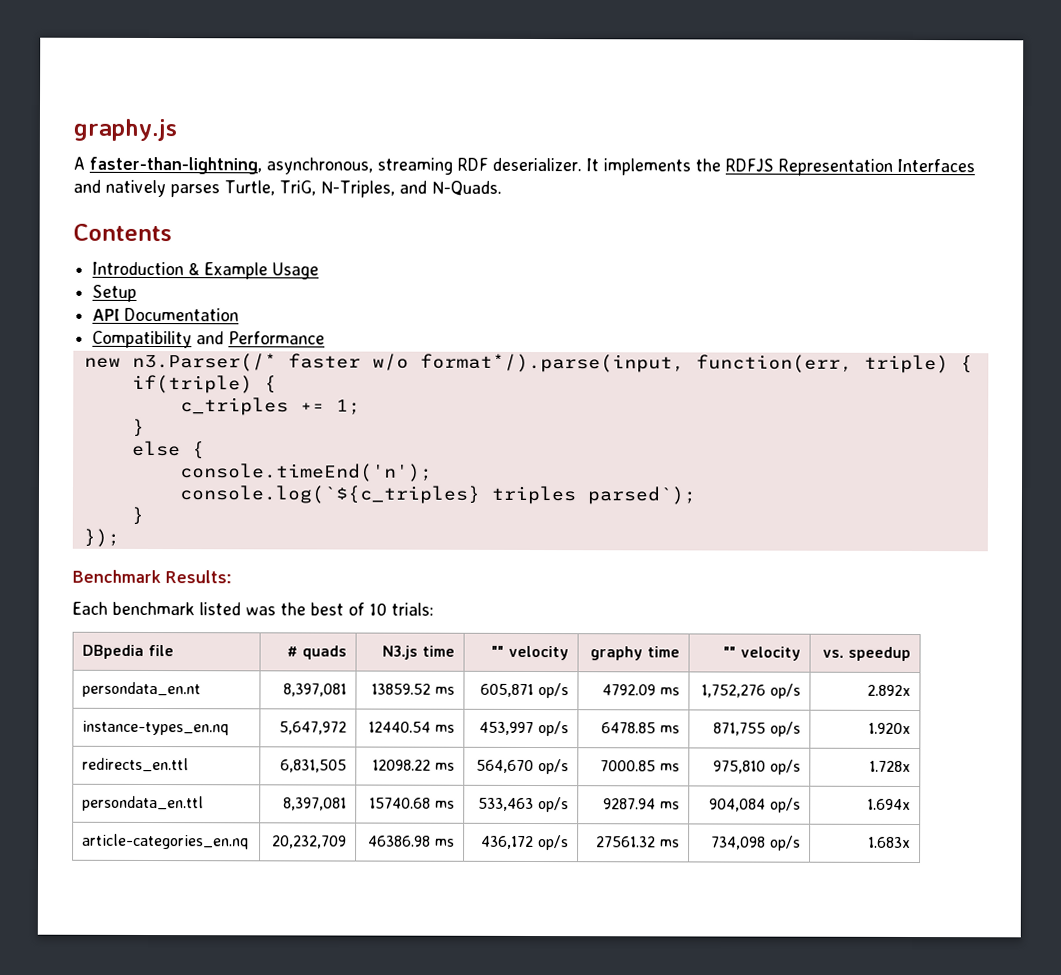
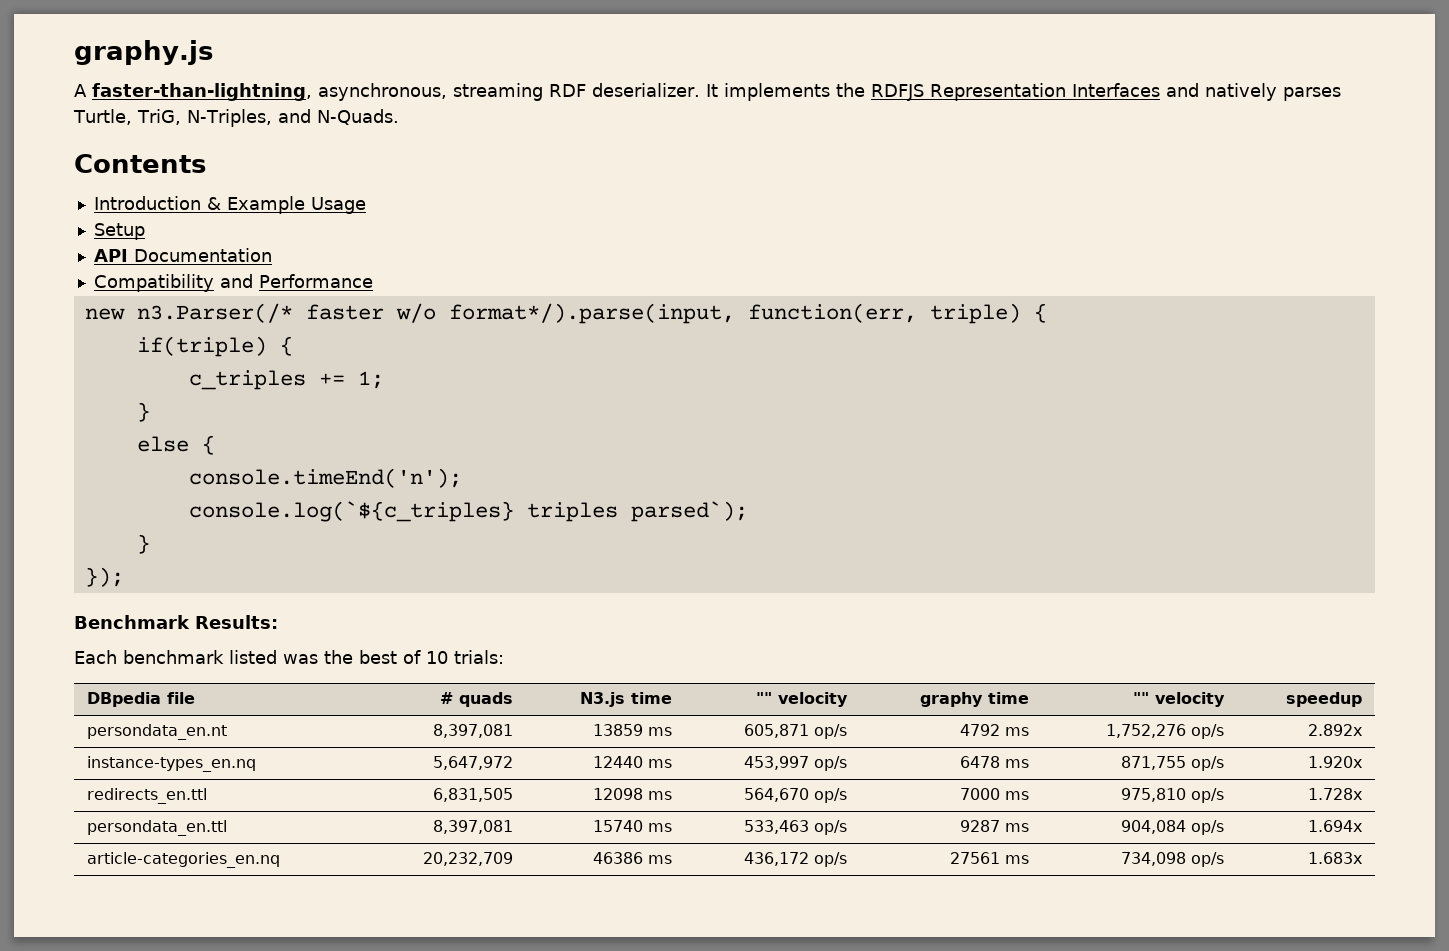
- DBpedia file | # quads | N3.js time | "" velocity | graphy time | "" velocity | vs. speedup
+ DBpedia file | # quads | N3.js time | "" velocity | graphy time | "" velocity | speedup
- persondata_en.nt | 8,397,081 | 13859.52 ms | 605,871 op/s | 4792.09 ms | 1,752,276 op/s | 2.892x
+ persondata_en.nt | 8,397,081 | 13859 ms | 605,871 op/s | 4792 ms | 1,752,276 op/s | 2.892x
- instance-types_en.nq | 5,647,972 | 12440.54 ms | 453,997 op/s | 6478.85 ms | 871,755 op/s | 1.920x
+ instance-types_en.nq | 5,647,972 | 12440 ms | 453,997 op/s | 6478 ms | 871,755 op/s | 1.920x
- redirects_en.ttl | 6,831,505 | 12098.22 ms | 564,670 op/s | 7000.85 ms | 975,810 op/s | 1.728x
+ redirects_en.ttl | 6,831,505 | 12098 ms | 564,670 op/s | 7000 ms | 975,810 op/s | 1.728x
- persondata_en.ttl | 8,397,081 | 15740.68 ms | 533,463 op/s | 9287.94 ms | 904,084 op/s | 1.694x
+ persondata_en.ttl | 8,397,081 | 15740 ms | 533,463 op/s | 9287 ms | 904,084 op/s | 1.694x
- article-categories_en.nq | 20,232,709 | 46386.98 ms | 436,172 op/s | 27561.32 ms | 734,098 op/s | 1.683x
+ article-categories_en.nq | 20,232,709 | 46386 ms | 436,172 op/s | 27561 ms | 734,098 op/s | 1.683x

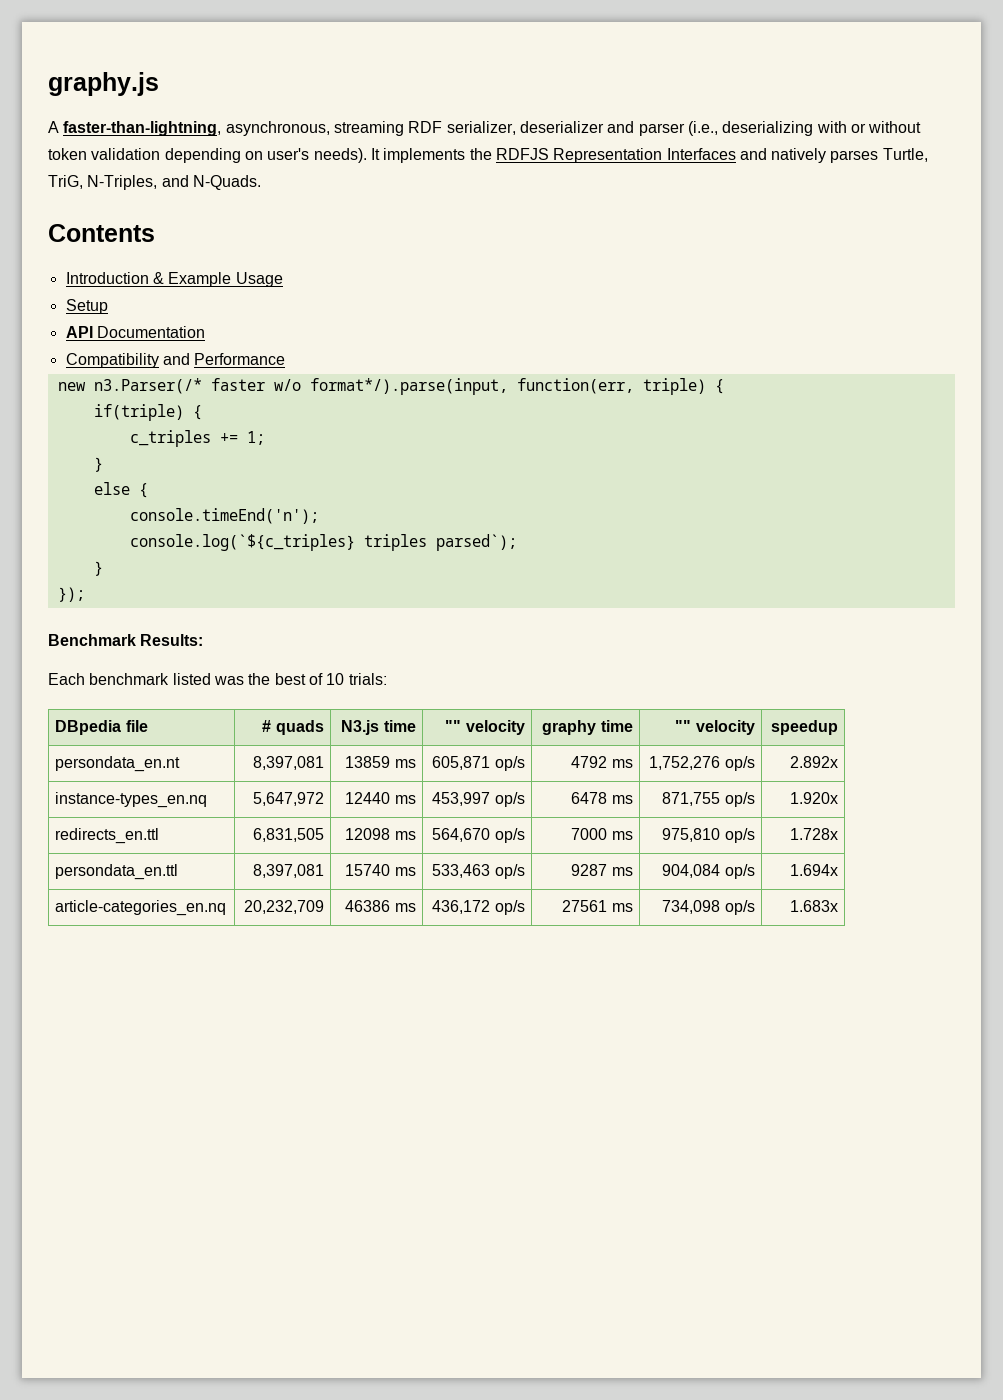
- A faster-than-lightning, asynchronous, streaming RDF deserializer.
+ A faster-than-lightning, asynchronous, streaming RDF serializer, deserializer and parser (i.e., deserializing with or without token validation depending on user's needs).

